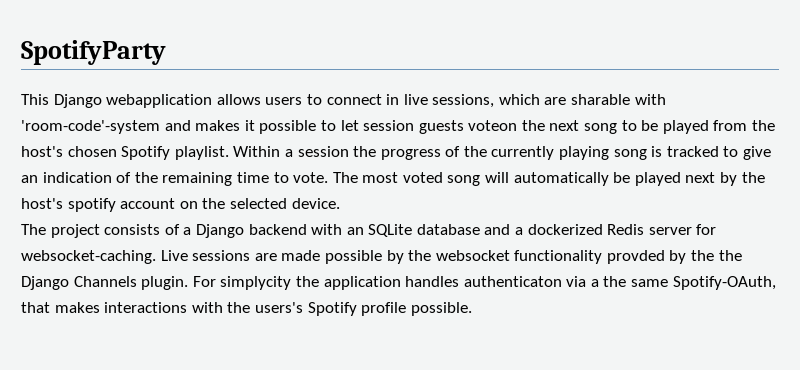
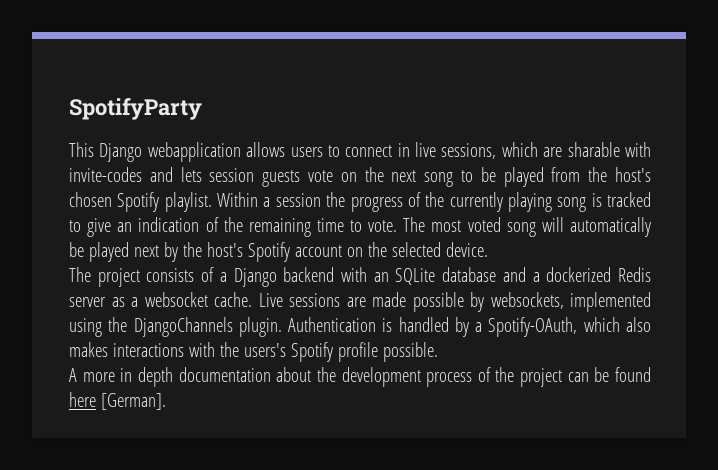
- This Django webapplication allows users to connect in live sessions, which are sharable with 'room-code'-system and makes it possible to let session guests voteon the next song to be played from the host's chosen Spotify playlist.
+ This Django webapplication allows users to connect in live sessions, which are sharable with invite-codes and lets session guests vote on the next song to be played from the host's chosen Spotify playlist.
- The most voted song will automatically be played next by the host's spotify account on the selected device.
+ The most voted song will automatically be played next by the host's Spotify account on the selected device.
- The project consists of a Django backend with an SQLite database and a dockerized Redis server for websocket-caching.
+ The project consists of a Django backend with an SQLite database and a dockerized Redis server as a websocket cache.
- Live sessions are made possible by the websocket functionality provded by the the Django Channels plugin. For simplycity the application handles authenticaton via a the same Spotify-OAuth, that makes interactions with the users's Spotify profile possible.
+ Live sessions are made possible by websockets, implemented using the DjangoChannels plugin. Authentication is handled by a Spotify-OAuth, which also makes interactions with the users's Spotify profile possible.
+ A more in depth documentation about the development process of the project can be found here [German].

